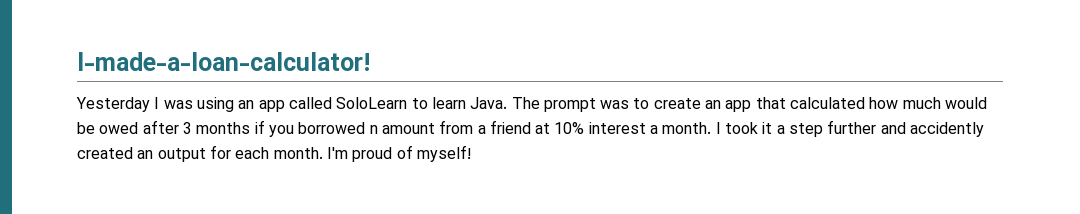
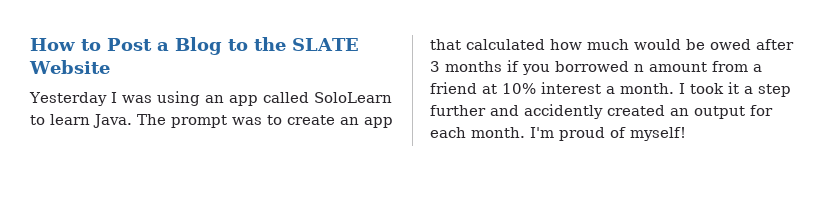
- I-made-a-loan-calculator!
+ How to Post a Blog to the SLATE Website

